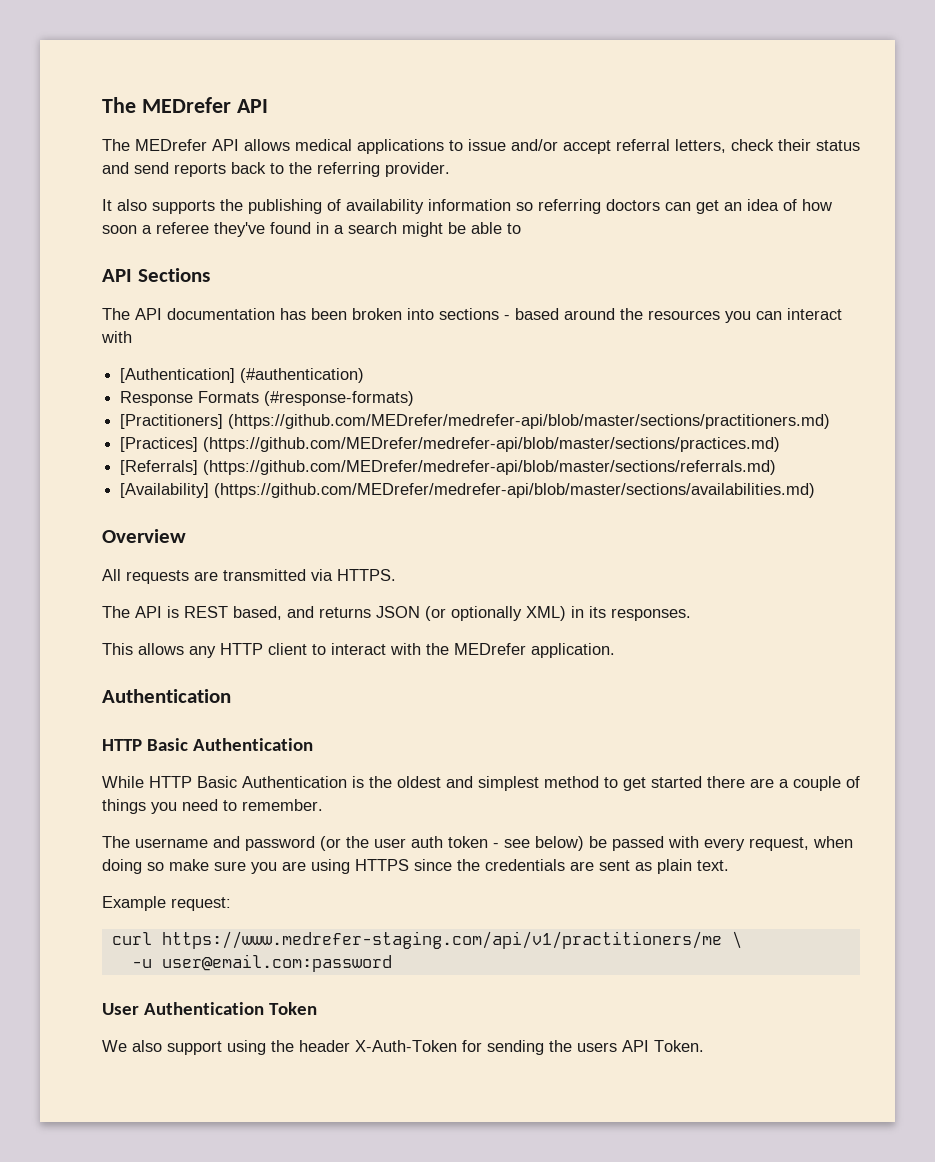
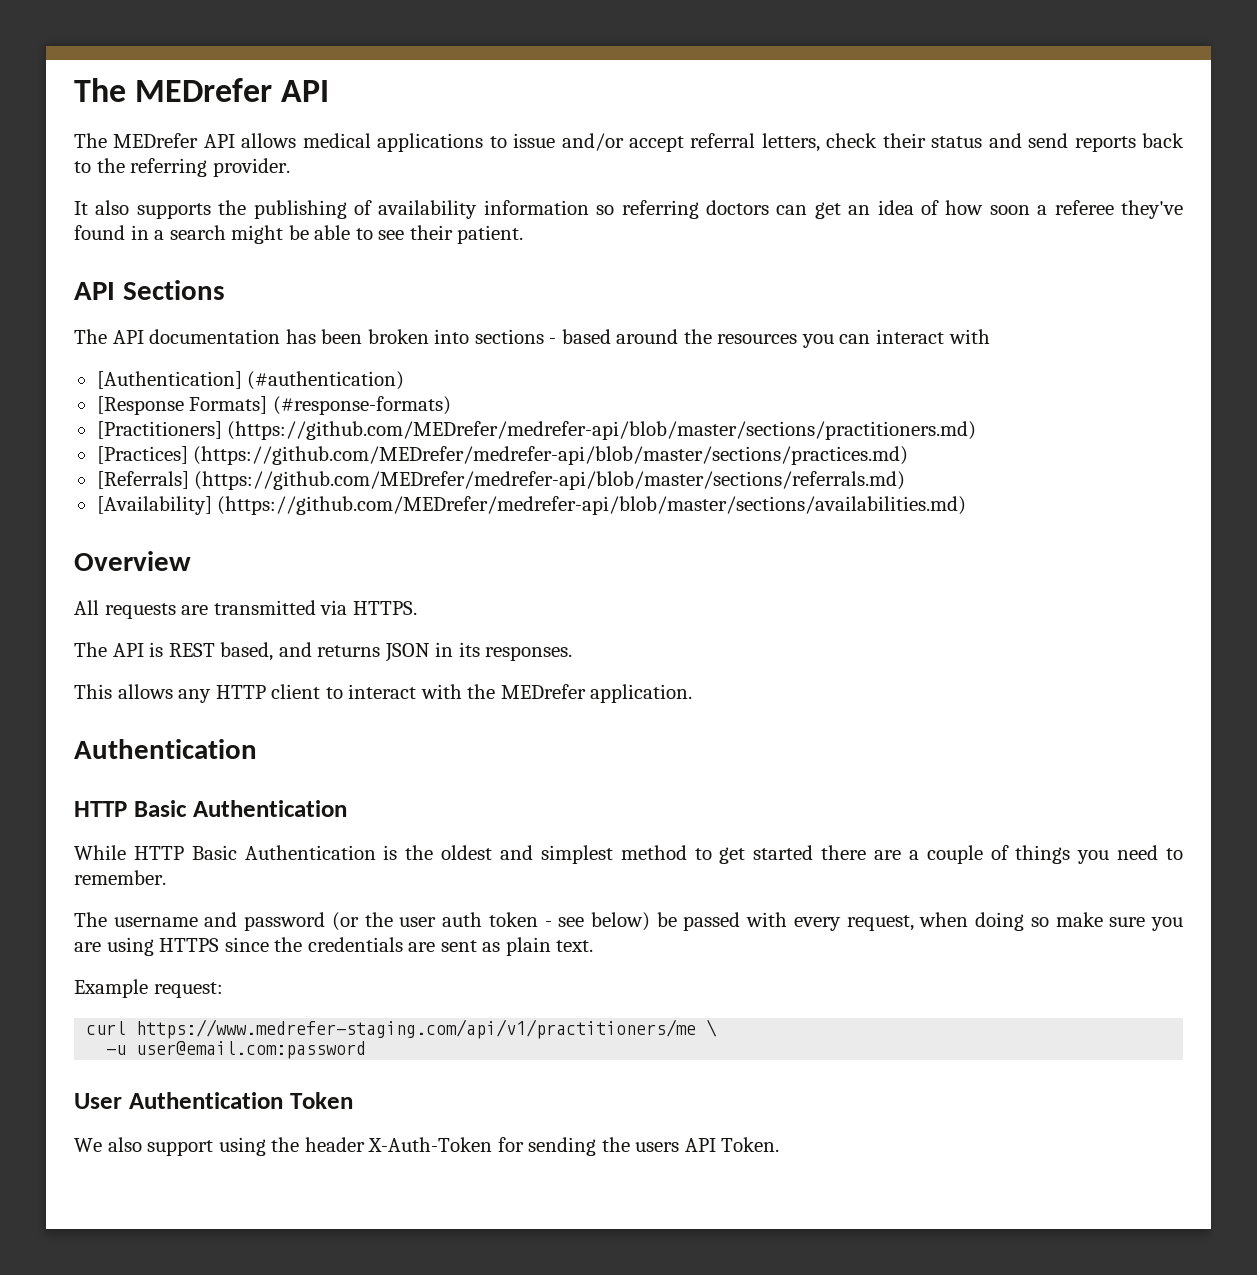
- It also supports the publishing of availability information so referring doctors can get an idea of how soon a referee they've found in a search might be able to
+ It also supports the publishing of availability information so referring doctors can get an idea of how soon a referee they've found in a search might be able to see their patient.
- Response Formats (#response-formats)
+ [Response Formats] (#response-formats)
- The API is REST based, and returns JSON (or optionally XML) in its responses.
+ The API is REST based, and returns JSON in its responses.

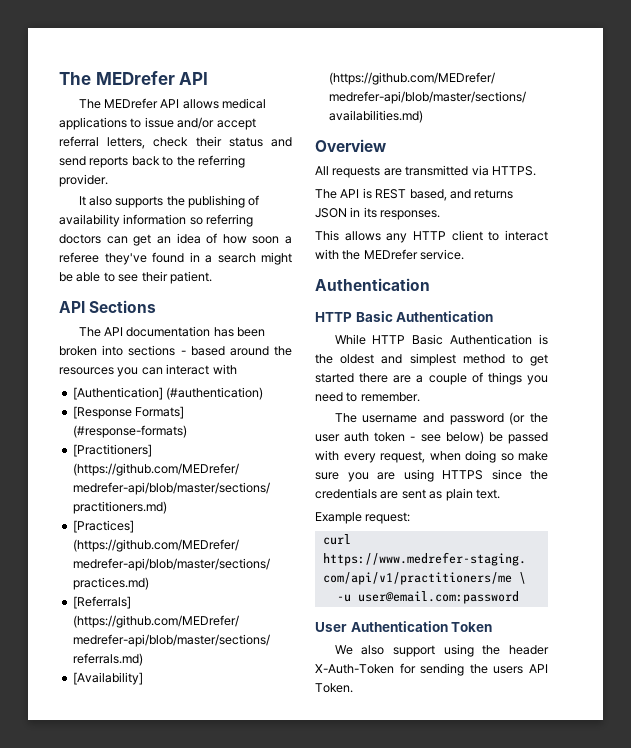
- This allows any HTTP client to interact with the MEDrefer application.
+ This allows any HTTP client to interact with the MEDrefer service.

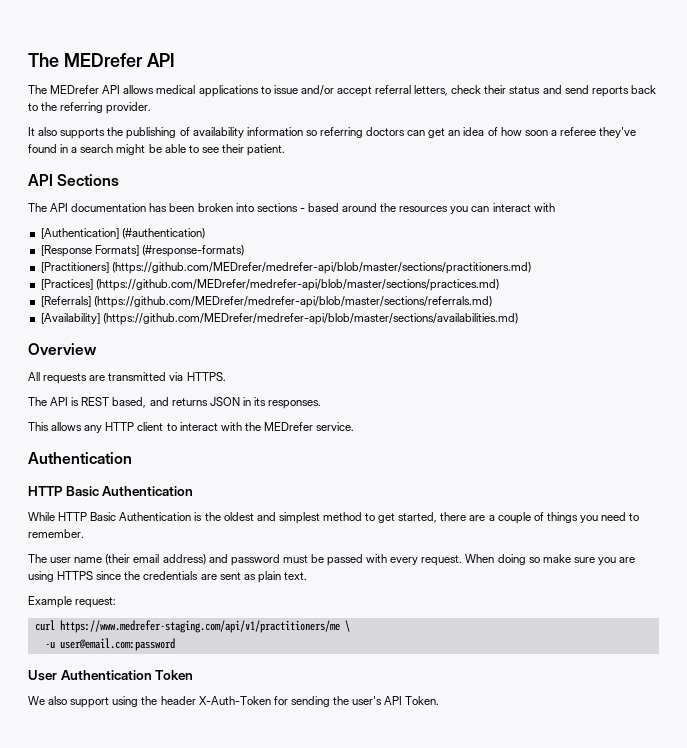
- While HTTP Basic Authentication is the oldest and simplest method to get started there are a couple of things you need to remember.
+ While HTTP Basic Authentication is the oldest and simplest method to get started, there are a couple of things you need to remember.
- The username and password (or the user auth token - see below) be passed with every request, when doing so make sure you are using HTTPS since the credentials are sent as plain text.
+ The user name (their email address) and password must be passed with every request. When doing so make sure you are using HTTPS since the credentials are sent as plain text.
- We also support using the header X-Auth-Token for sending the users API Token.
+ We also support using the header X-Auth-Token for sending the user's API Token.

